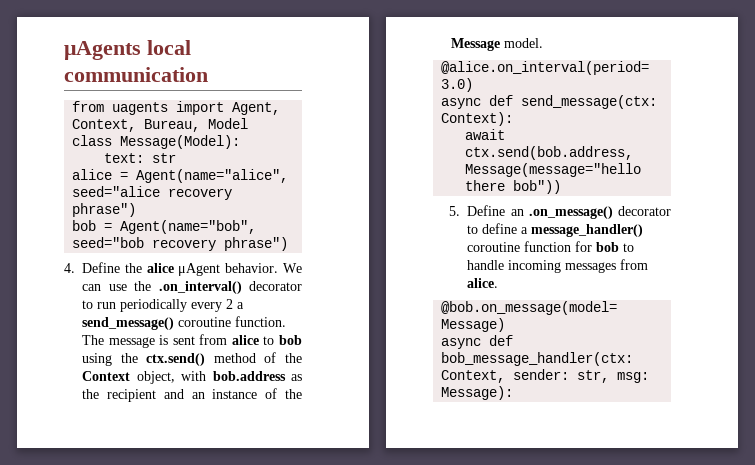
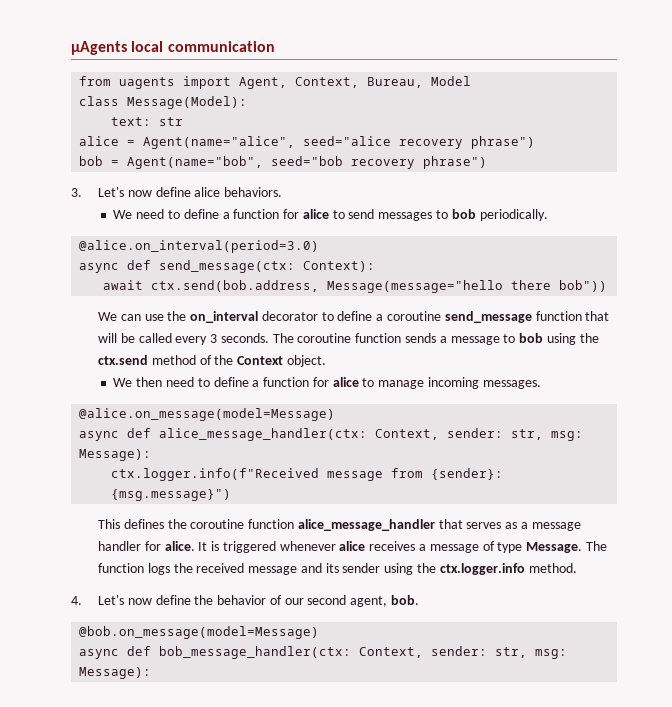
- 4. Define the alice μAgent behavior. We can use the .on_interval() decorator to run periodically every 2 a send_message() coroutine function. The message is sent from alice to bob using the ctx.send() method of the Context object, with bob.address as the recipient and an instance of the Message model.
+ 3. Let's now define alice behaviors.
+ We need to define a function for alice to send messages to bob periodically.
- 5. Define an .on_message() decorator to define a message_handler() coroutine function for bob to handle incoming messages from alice.
+ We can use the on_interval decorator to define a coroutine send_message function that will be called every 3 seconds. The coroutine function sends a message to bob using the ctx.send method of the Context object.
+ We then need to define a function for alice to manage incoming messages.
+ @alice.on_message(model=Message)
+ async def alice_message_handler(ctx: Context, sender: str, msg: Message):
+ ctx.logger.info(f"Received message from {sender}: {msg.message}")
+ This defines the coroutine function alice_message_handler that serves as a message handler for alice. It is triggered whenever alice receives a message of type Message. The function logs the received message and its sender using the ctx.logger.info method.
+ 4. Let's now define the behavior of our second agent, bob.

